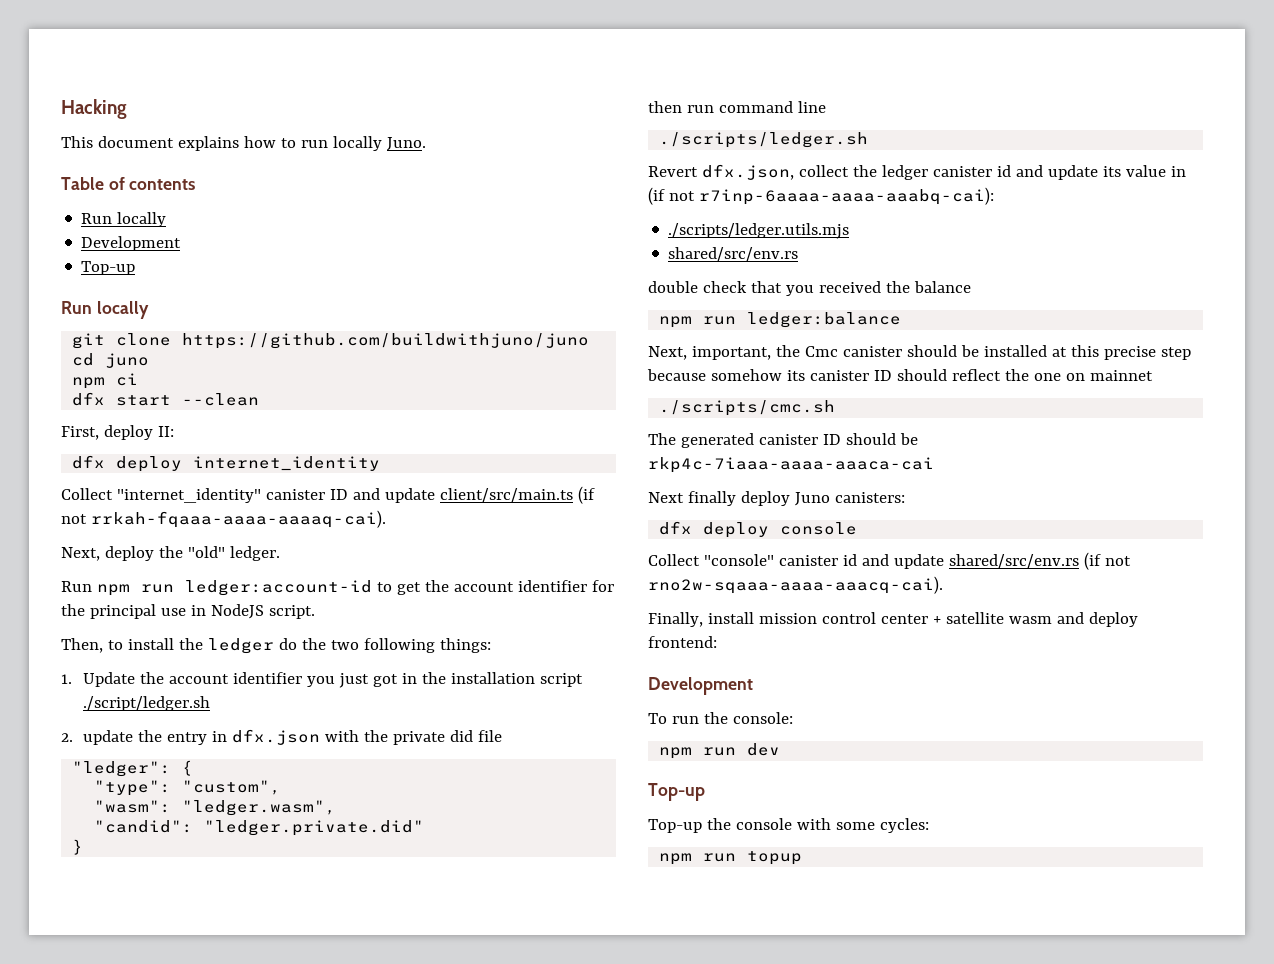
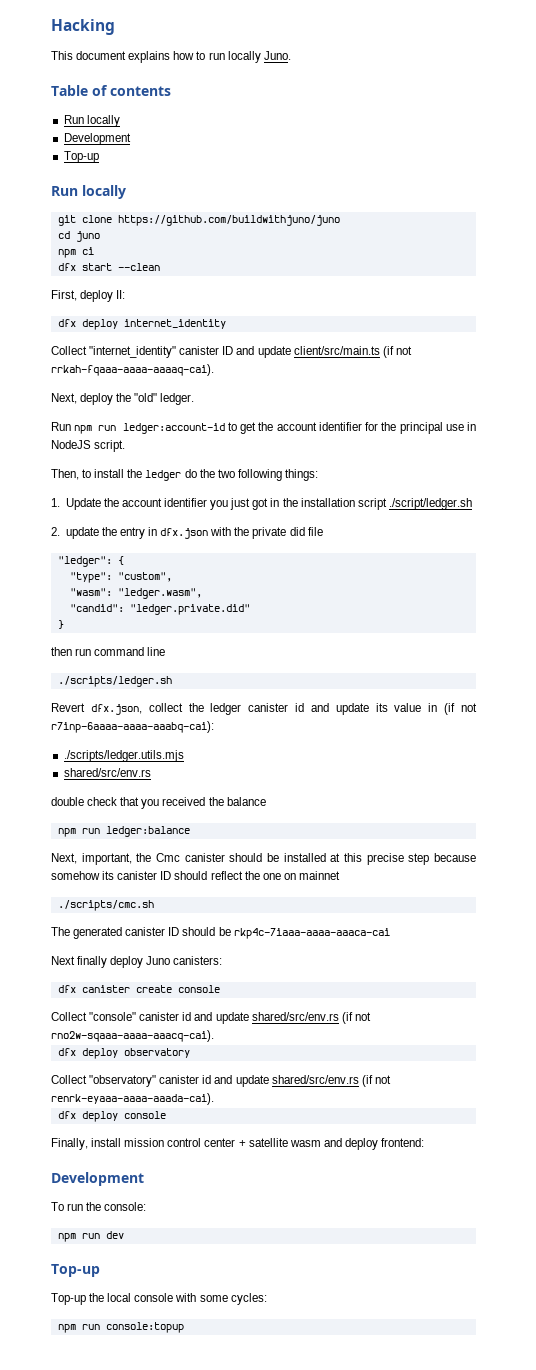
- dfx deploy console
+ dfx canister create console
+ dfx deploy observatory
+ Collect "observatory" canister id and update shared/src/env.rs (if not renrk-eyaaa-aaaa-aaada-cai).
+ dfx deploy console
- Top-up the console with some cycles:
+ Top-up the local console with some cycles:
- npm run topup
+ npm run console:topup

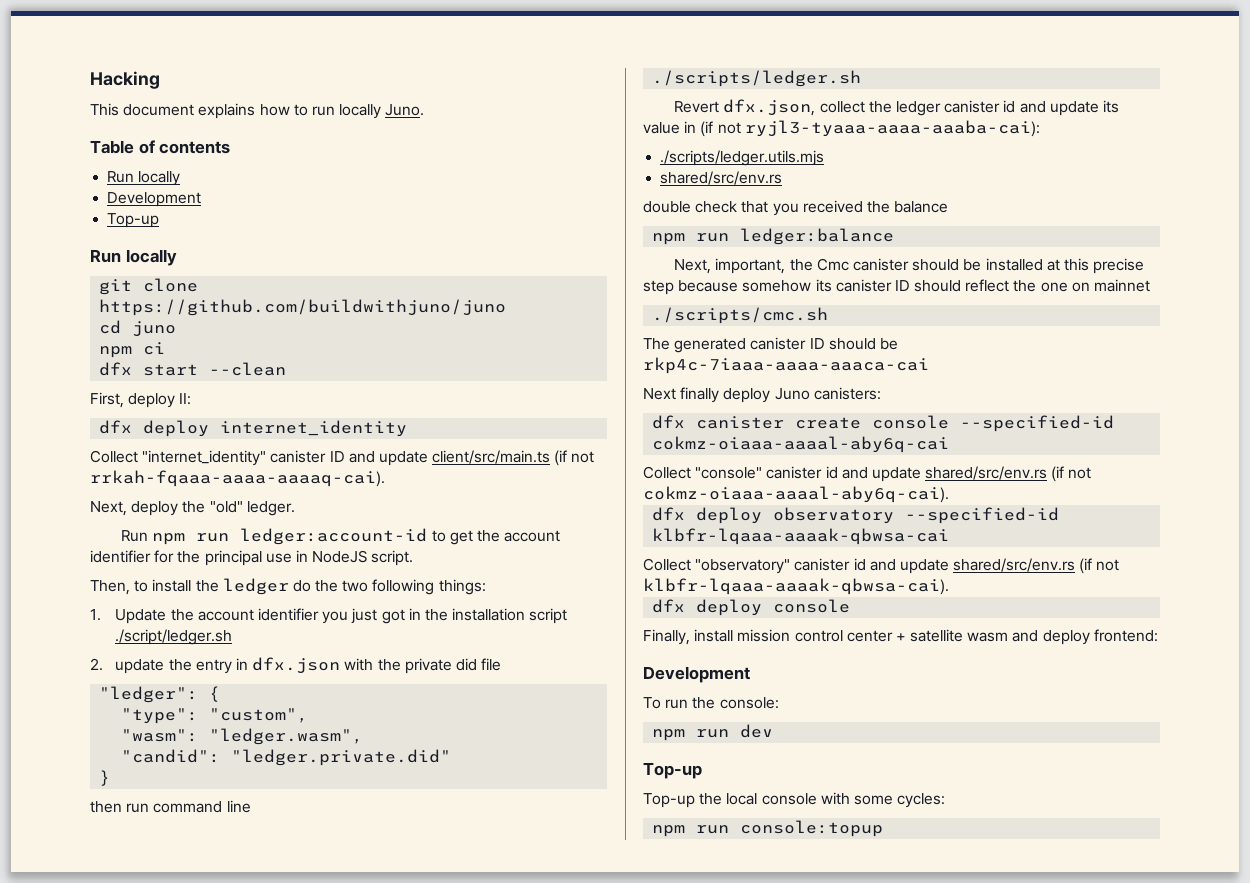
- Revert dfx.json, collect the ledger canister id and update its value in (if not r7inp-6aaaa-aaaa-aaabq-cai):
+ Revert dfx.json, collect the ledger canister id and update its value in (if not ryjl3-tyaaa-aaaa-aaaba-cai):
- dfx canister create console
+ dfx canister create console --specified-id cokmz-oiaaa-aaaal-aby6q-cai
- Collect "console" canister id and update shared/src/env.rs (if not rno2w-sqaaa-aaaa-aaacq-cai).
+ Collect "console" canister id and update shared/src/env.rs (if not cokmz-oiaaa-aaaal-aby6q-cai).
- dfx deploy observatory
+ dfx deploy observatory --specified-id klbfr-lqaaa-aaaak-qbwsa-cai
- Collect "observatory" canister id and update shared/src/env.rs (if not renrk-eyaaa-aaaa-aaada-cai).
+ Collect "observatory" canister id and update shared/src/env.rs (if not klbfr-lqaaa-aaaak-qbwsa-cai).

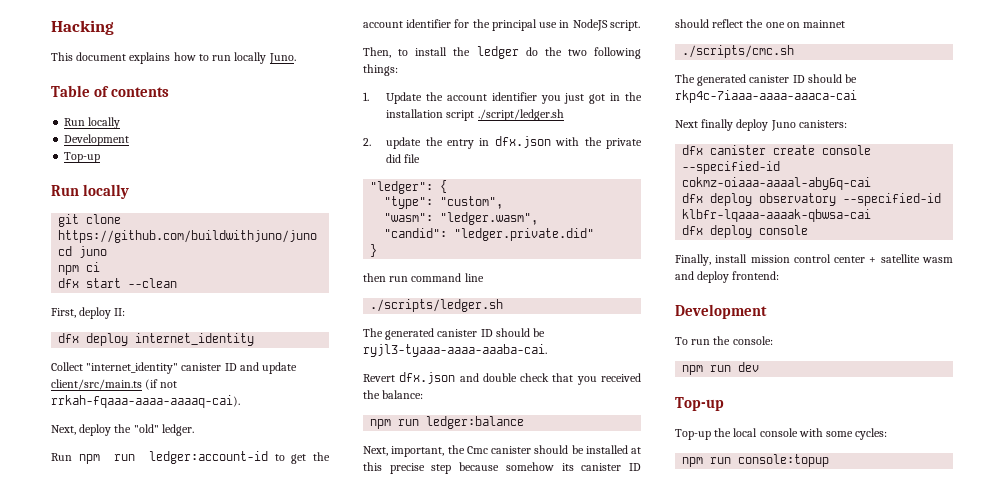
- Revert dfx.json, collect the ledger canister id and update its value in (if not ryjl3-tyaaa-aaaa-aaaba-cai):
- ./scripts/ledger.utils.mjs
- shared/src/env.rs
- double check that you received the balance
+ The generated canister ID should be ryjl3-tyaaa-aaaa-aaaba-cai.
+ Revert dfx.json and double check that you received the balance:
- Collect "console" canister id and update shared/src/env.rs (if not cokmz-oiaaa-aaaal-aby6q-cai).
- Collect "observatory" canister id and update shared/src/env.rs (if not klbfr-lqaaa-aaaak-qbwsa-cai).

